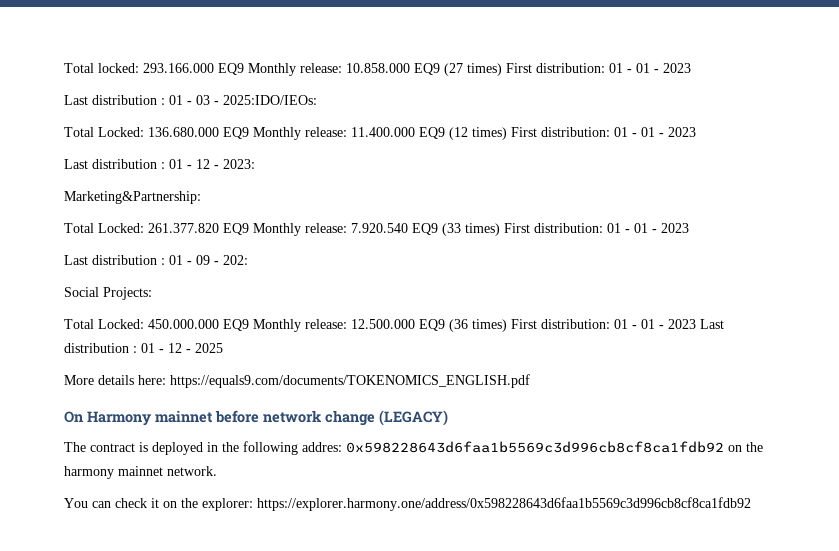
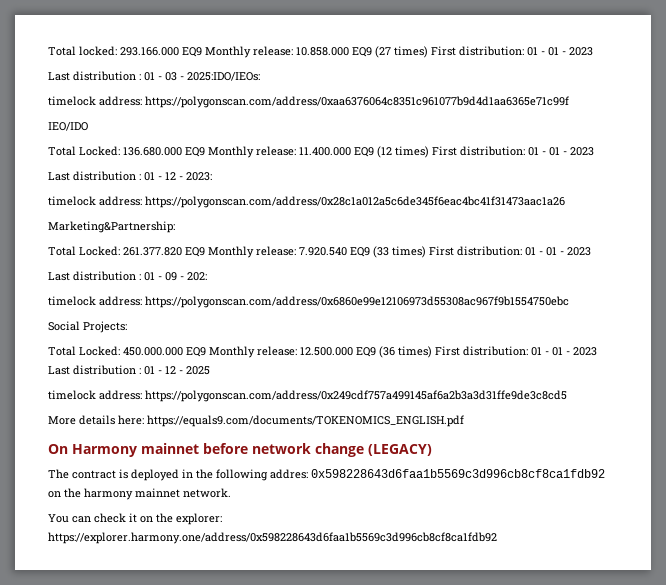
+ timelock address: https://polygonscan.com/address/0xaa6376064c8351c961077b9d4d1aa6365e71c99f
+ IEO/IDO
+ timelock address: https://polygonscan.com/address/0x28c1a012a5c6de345f6eac4bc41f31473aac1a26
+ timelock address: https://polygonscan.com/address/0x6860e99e12106973d55308ac967f9b1554750ebc
+ timelock address: https://polygonscan.com/address/0x249cdf757a499145af6a2b3a3d31ffe9de3c8cd5

